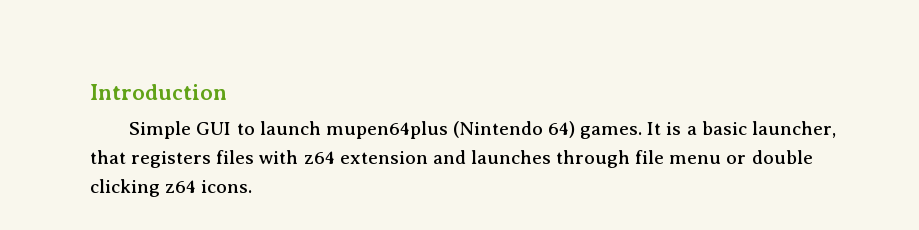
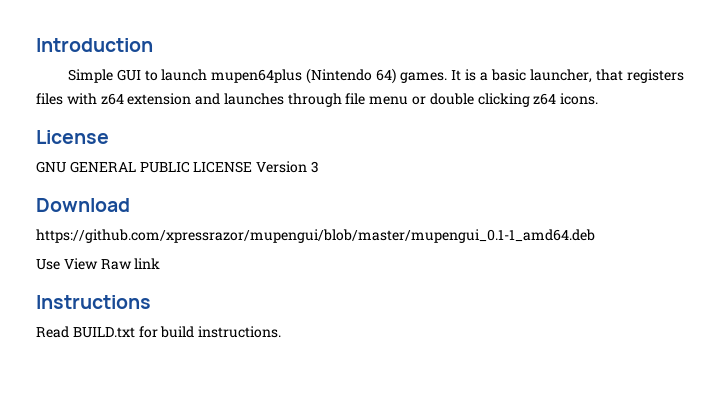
+ License
+ GNU GENERAL PUBLIC LICENSE Version 3
+ Download
+ https://github.com/xpressrazor/mupengui/blob/master/mupengui_0.1-1_amd64.deb
+ Use View Raw link
+ Instructions
+ Read BUILD.txt for build instructions.

